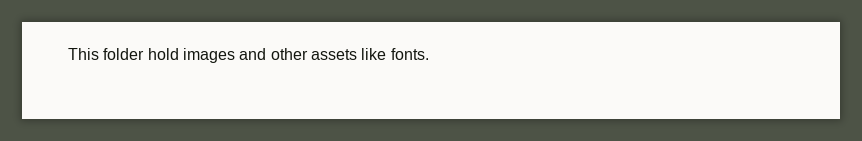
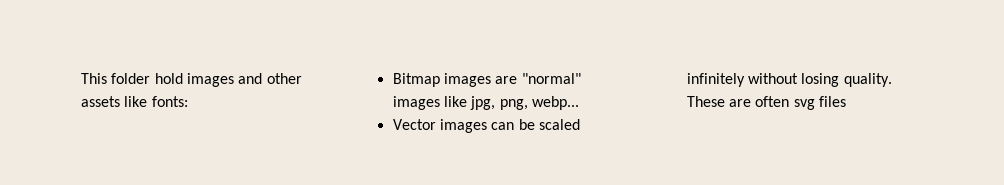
- This folder hold images and other assets like fonts.
+ This folder hold images and other assets like fonts:
+ Bitmap images are "normal" images like jpg, png, webp...
+ Vector images can be scaled infinitely without losing quality. These are often svg files

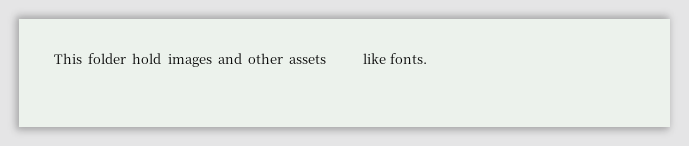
- This folder hold images and other assets like fonts:
- Bitmap images are "normal" images like jpg, png, webp...
- Vector images can be scaled infinitely without losing quality. These are often svg files
+ This folder hold images and other assets like fonts.

